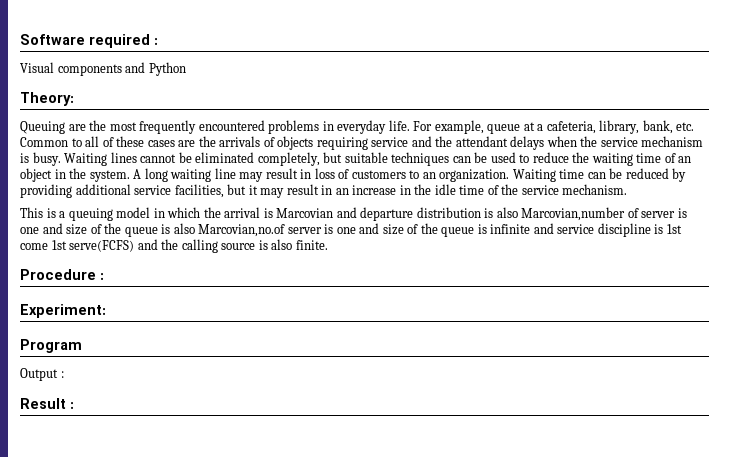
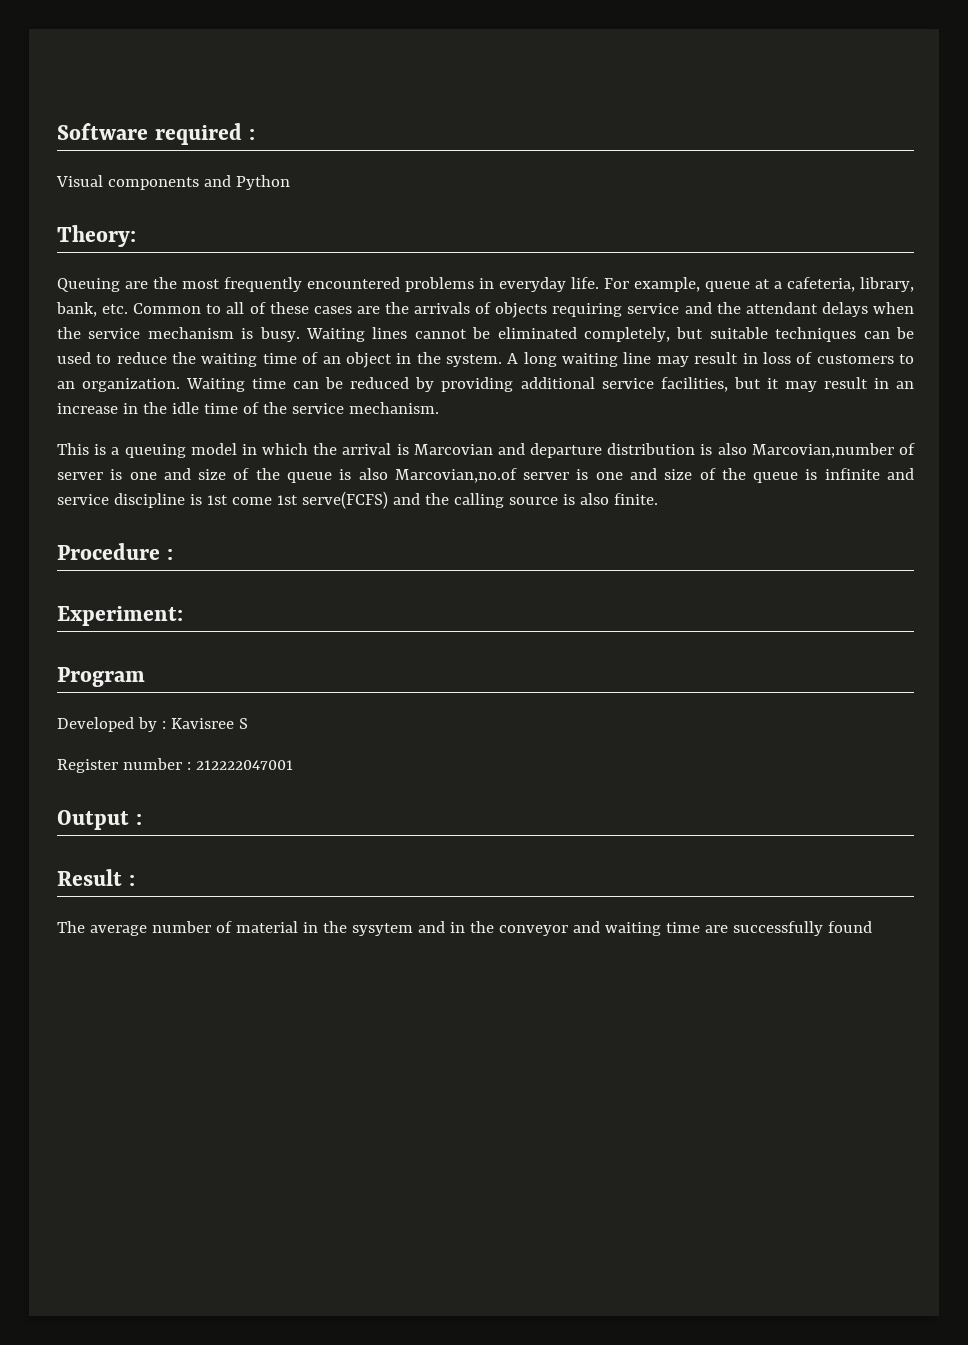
+ Developed by : Kavisree S
+ Register number : 212222047001
  Output :
  Result :
+ The average number of material in the sysytem and in the conveyor and waiting time are successfully found

